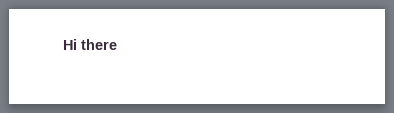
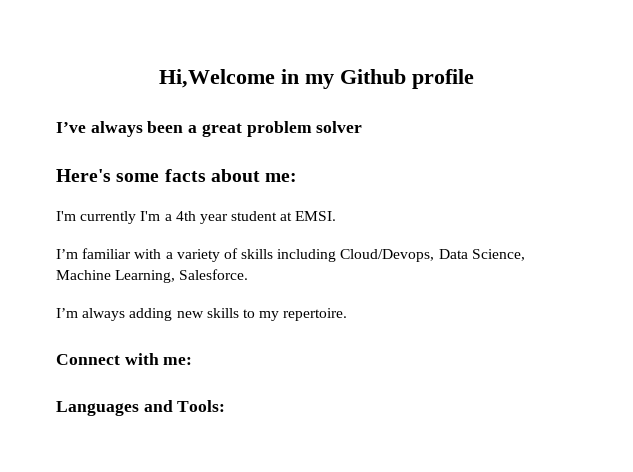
- Hi there
+ Hi,Welcome in my Github profile
+ I’ve always been a great problem solver
+ Here's some facts about me:
+ I'm currently I'm a 4th year student at EMSI.
+ I’m familiar with a variety of skills including Cloud/Devops, Data Science, Machine Learning, Salesforce.
+ I’m always adding new skills to my repertoire.
+ Connect with me:
+ Languages and Tools:

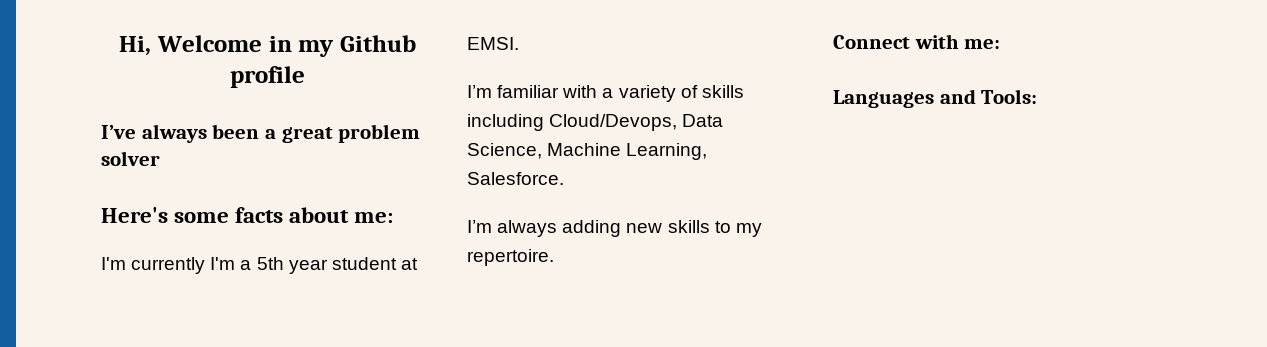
- Hi,Welcome in my Github profile
+ Hi, Welcome in my Github profile
- I'm currently I'm a 4th year student at EMSI.
+ I'm currently I'm a 5th year student at EMSI.

